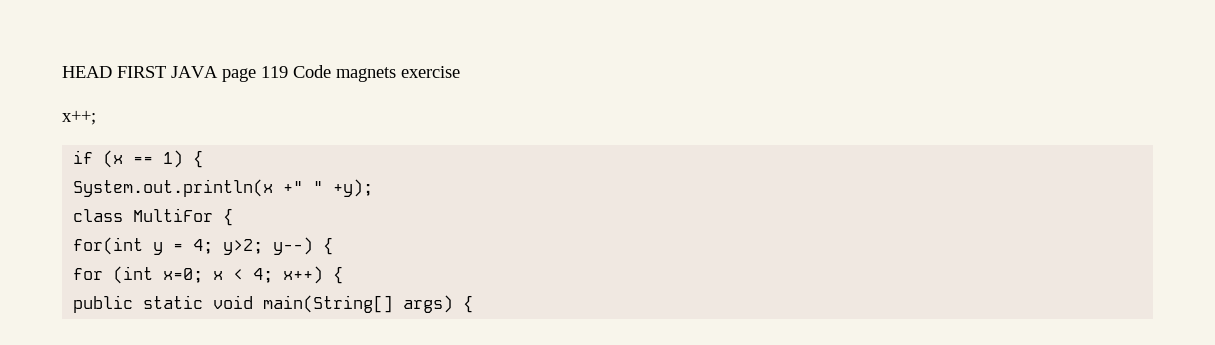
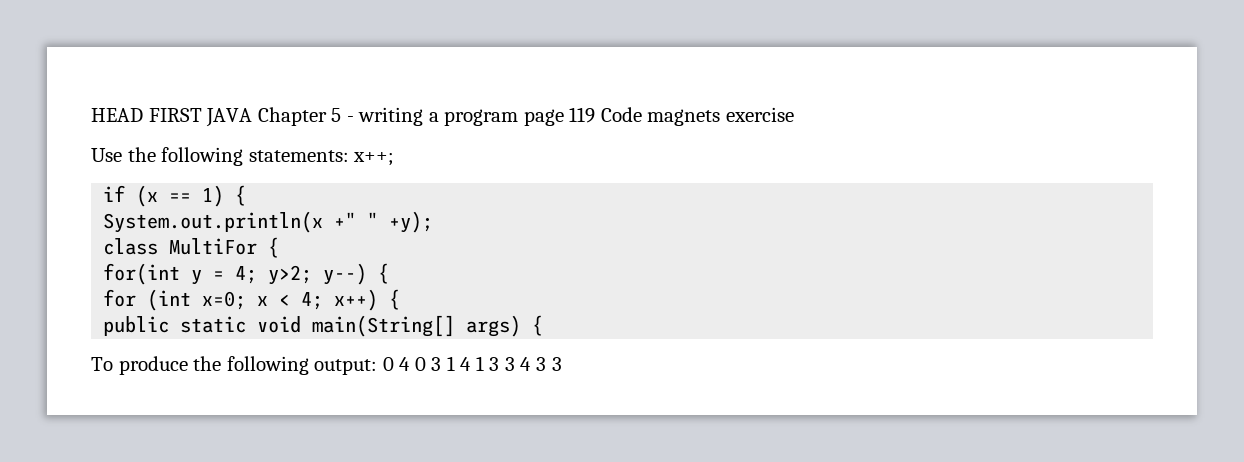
- HEAD FIRST JAVA page 119 Code magnets exercise
+ HEAD FIRST JAVA Chapter 5 - writing a program page 119 Code magnets exercise
- x++;
+ Use the following statements: x++;
+ To produce the following output: 0 4 0 3 1 4 1 3 3 4 3 3

